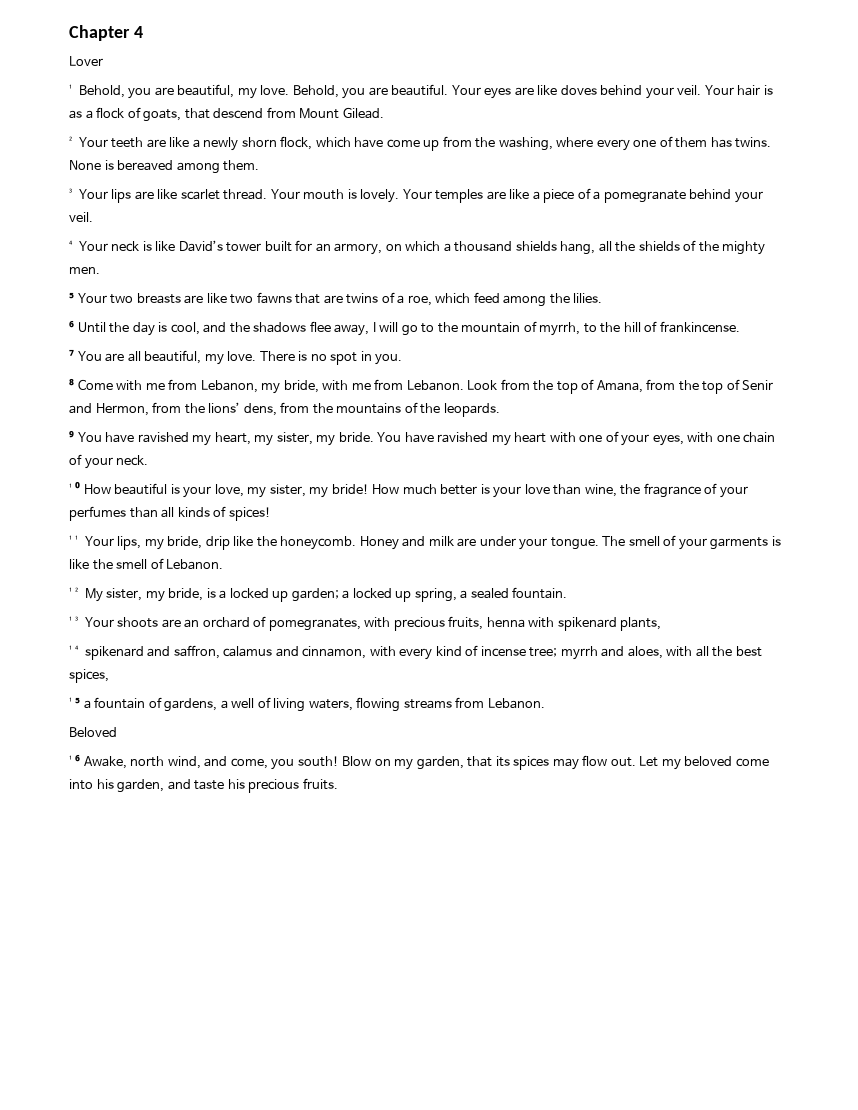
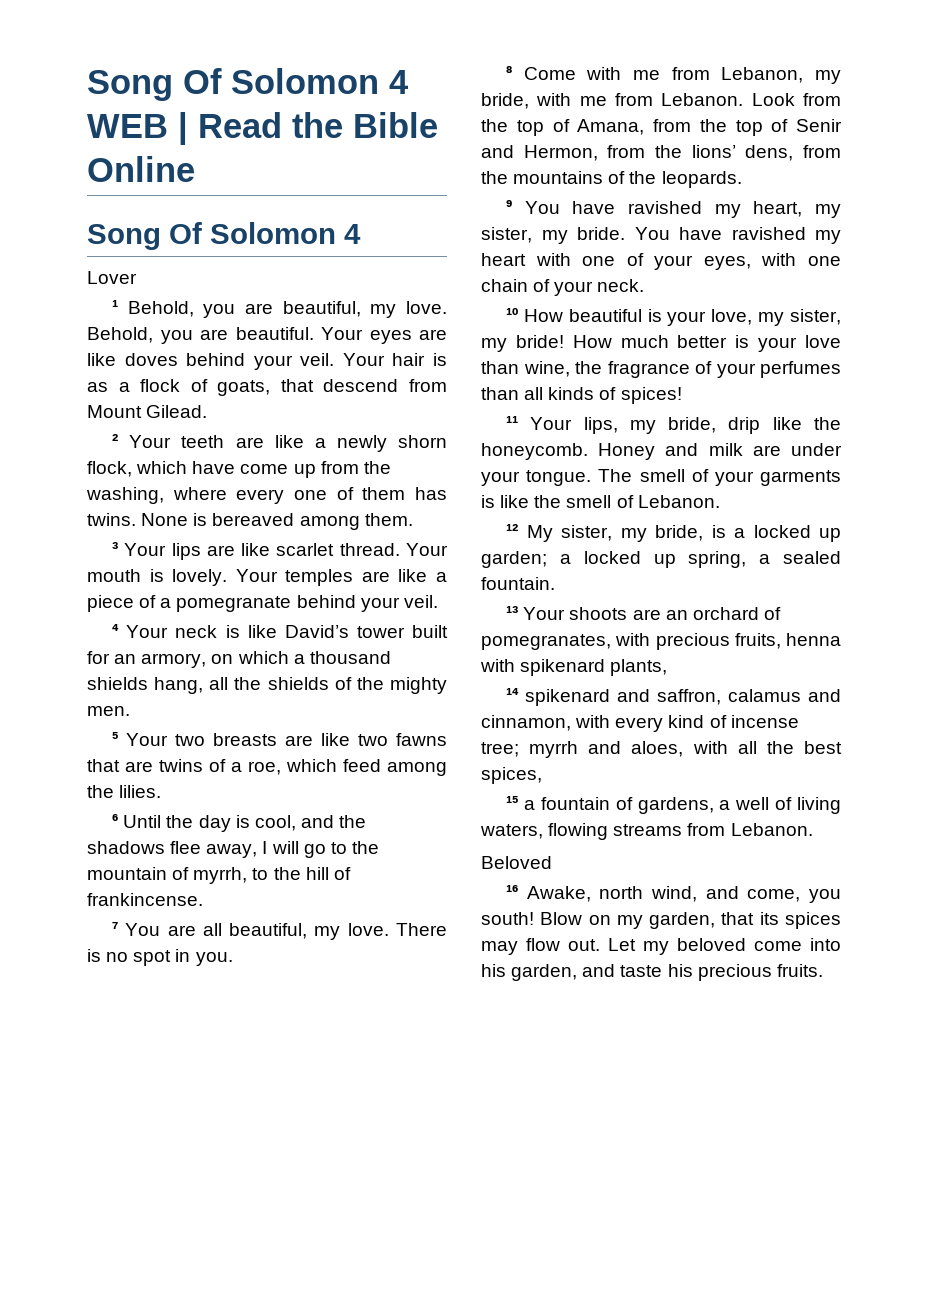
- Chapter 4
+ Song Of Solomon 4 WEB | Read the Bible Online
+ Song Of Solomon 4

